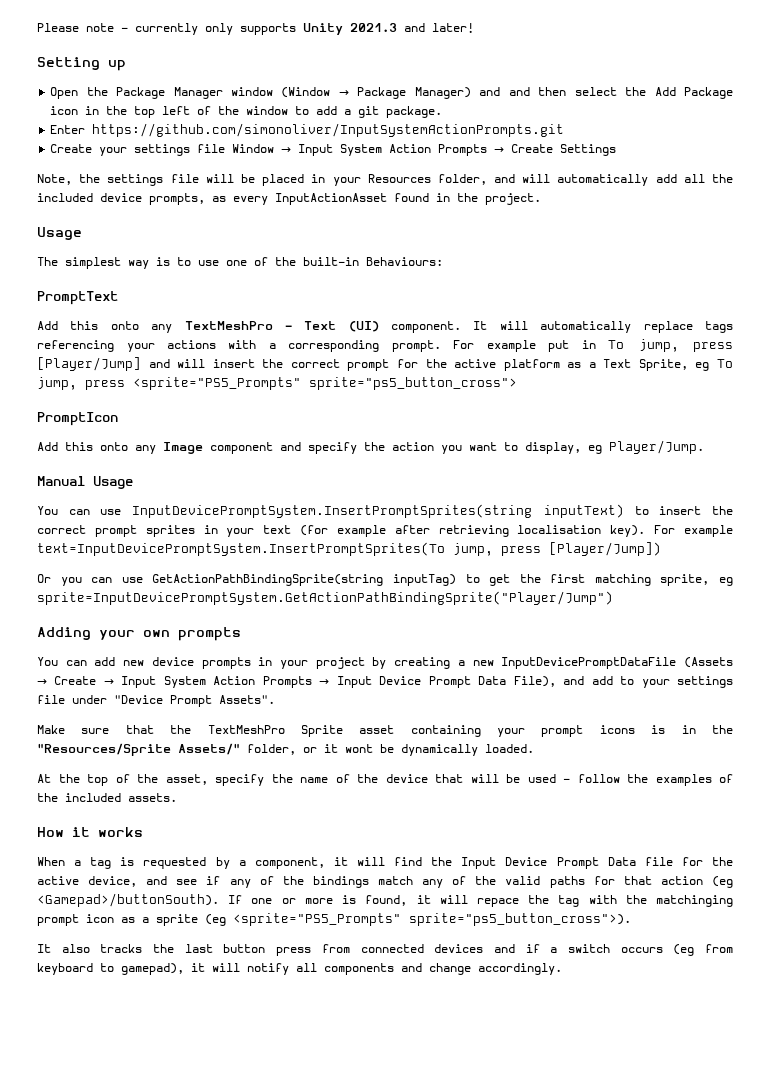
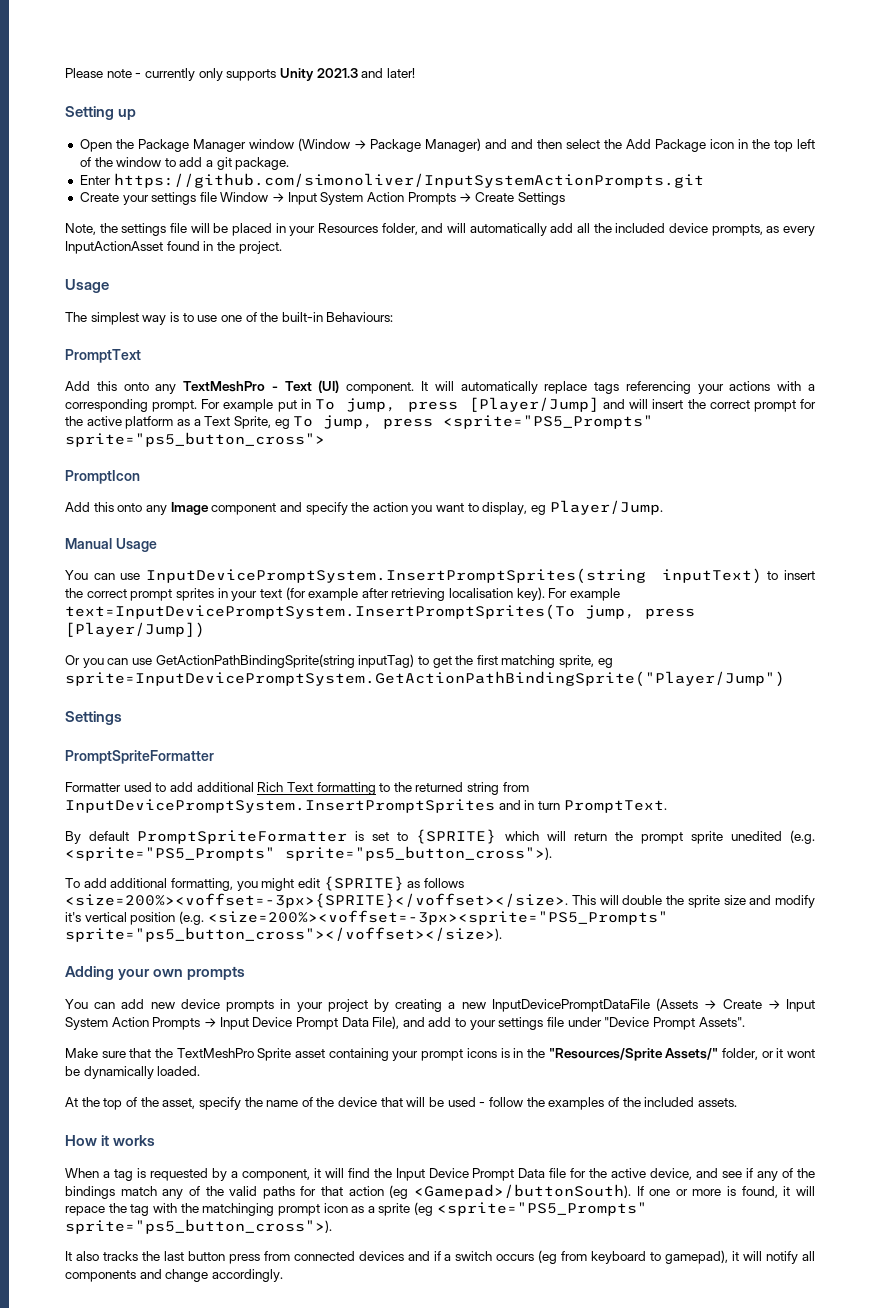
  Or you can use GetActionPathBindingSprite(string inputTag) to get the first matching sprite, eg sprite=InputDevicePromptSystem.GetActionPathBindingSprite("Player/Jump")
+ Settings
+ PromptSpriteFormatter
+ Formatter used to add additional Rich Text formatting to the returned string from InputDevicePromptSystem.InsertPromptSprites and in turn PromptText.
+ By default PromptSpriteFormatter is set to {SPRITE} which will return the prompt sprite unedited (e.g. <sprite="PS5_Prompts" sprite="ps5_button_cross">).
+ To add additional formatting, you might edit {SPRITE} as follows <size=200%><voffset=-3px>{SPRITE}</voffset></size>. This will double the sprite size and modify it's vertical position (e.g. <size=200%><voffset=-3px><sprite="PS5_Prompts" sprite="ps5_button_cross"></voffset></size>).

